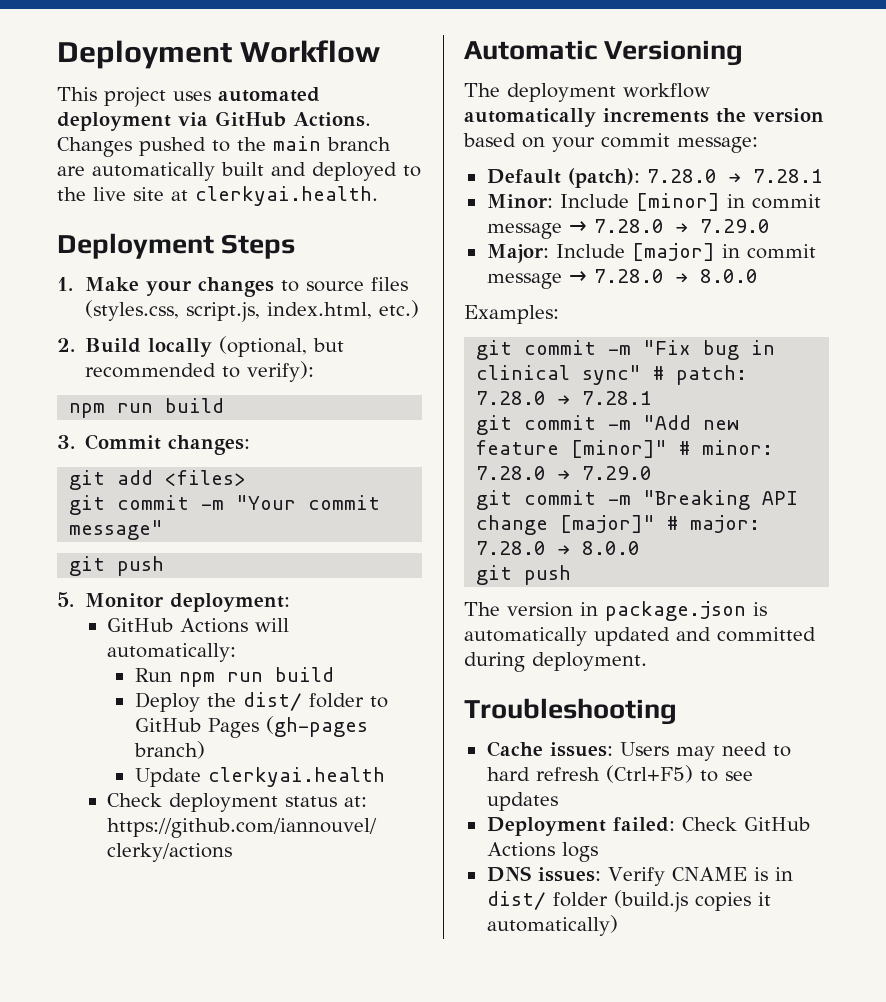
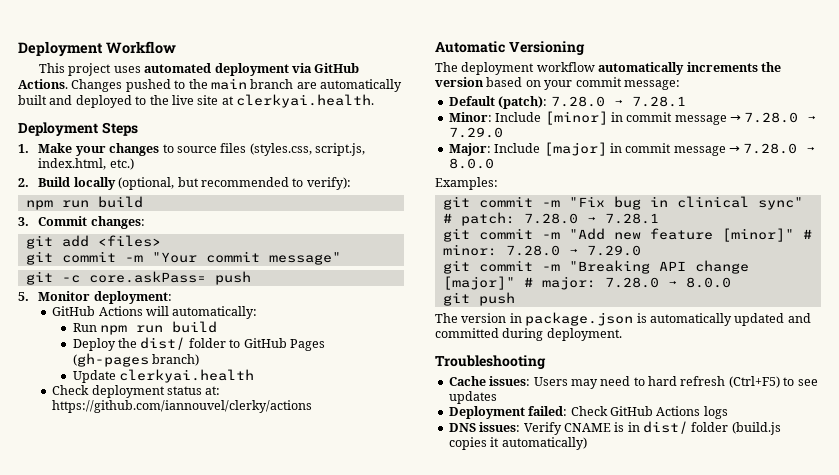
  git commit -m "Your commit message"
- git push
+ git -c core.askPass= push

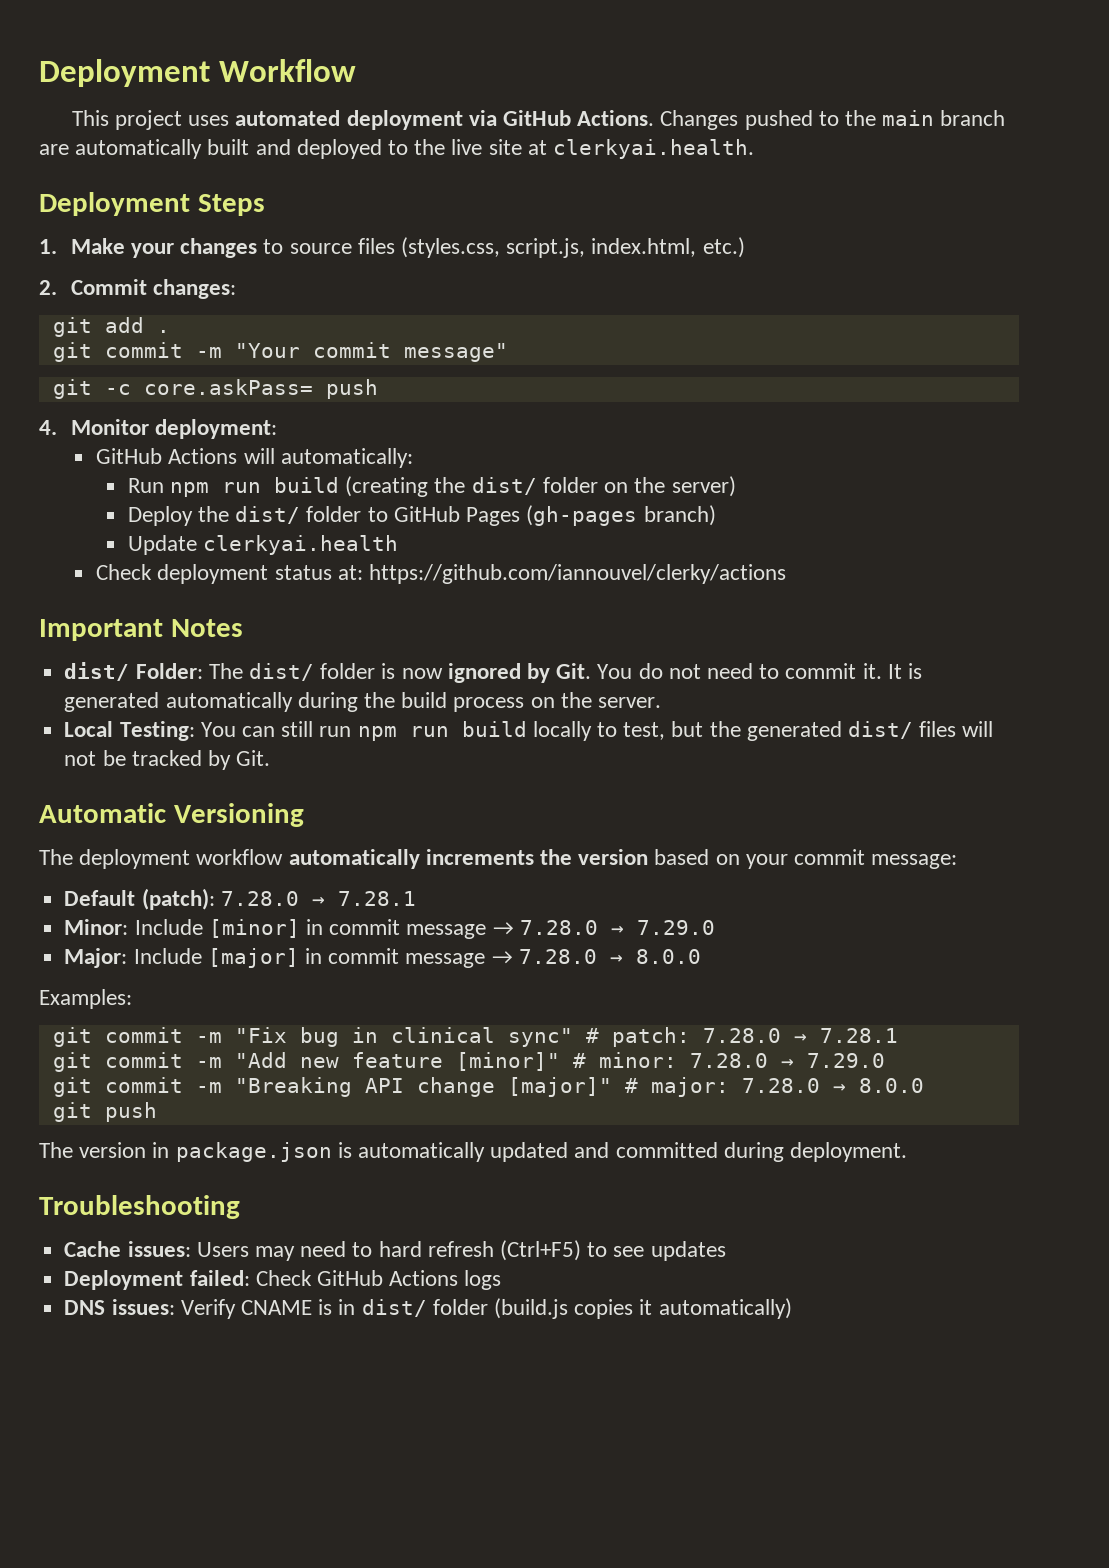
- 2. Build locally (optional, but recommended to verify):
- npm run build
- 3. Commit changes:
+ 2. Commit changes:
- git add <files>
+ git add .
- 5. Monitor deployment:
+ 4. Monitor deployment:
- Run npm run build
+ Run npm run build (creating the dist/ folder on the server)
+ Important Notes
+ dist/ Folder: The dist/ folder is now ignored by Git. You do not need to commit it. It is generated automatically during the build process on the server.
+ Local Testing: You can still run npm run build locally to test, but the generated dist/ files will not be tracked by Git.

